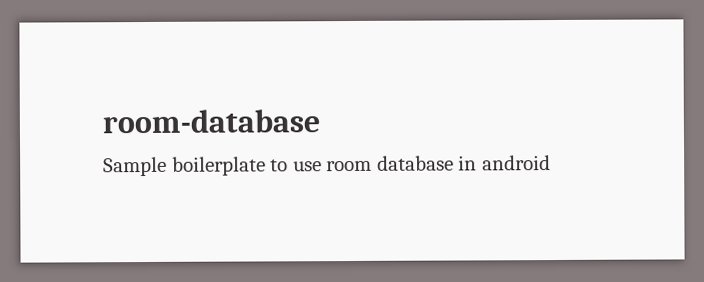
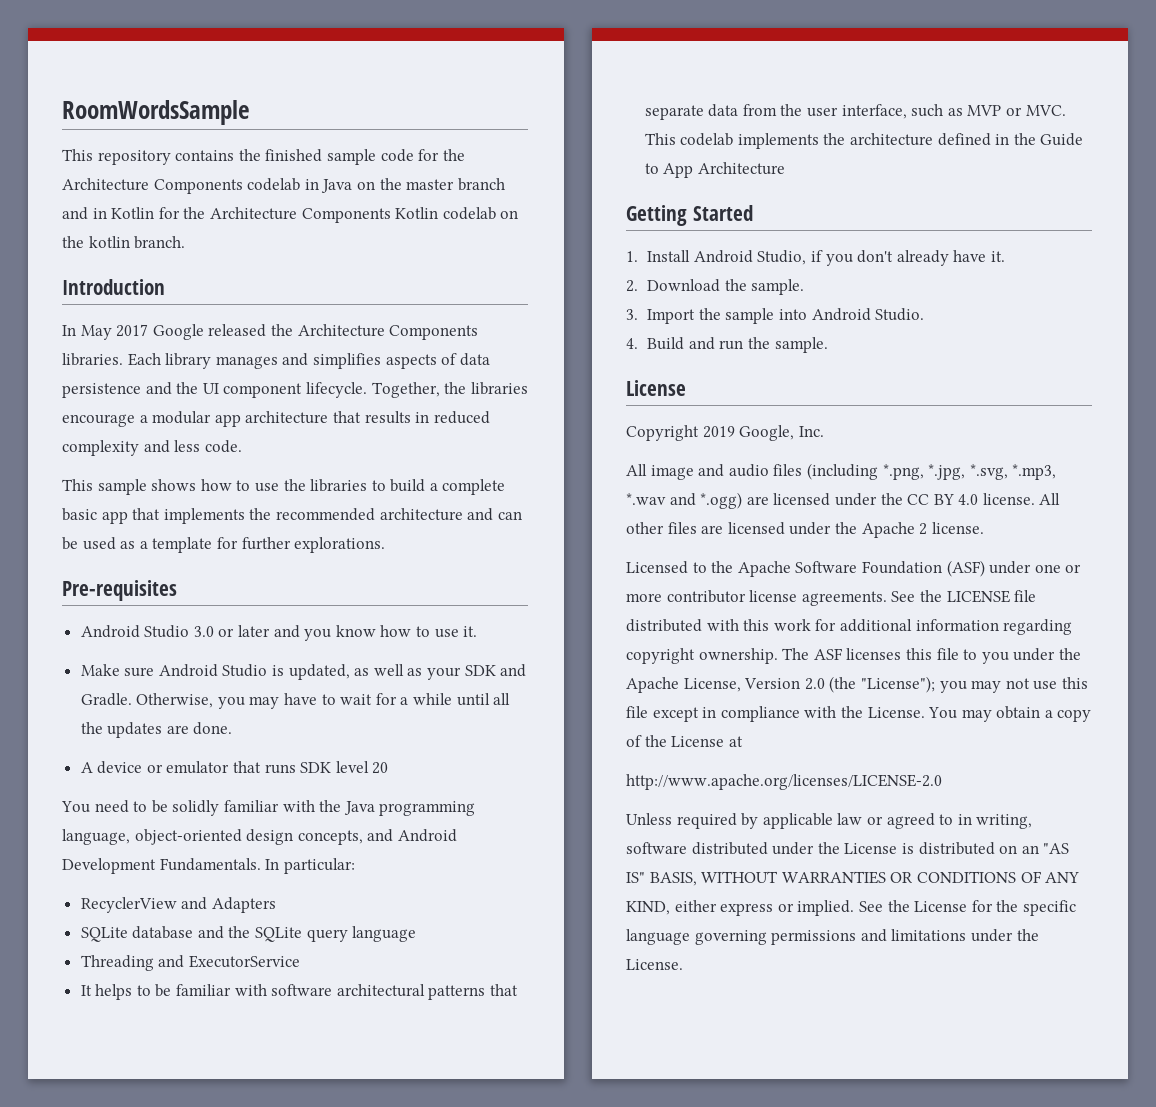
- room-database
- Sample boilerplate to use room database in android
+ RoomWordsSample
+ This repository contains the finished sample code for the Architecture Components codelab in Java on the master branch and in Kotlin for the Architecture Components Kotlin codelab on the kotlin branch.
+ Introduction
+ In May 2017 Google released the Architecture Components libraries. Each library manages and simplifies aspects of data persistence and the UI component lifecycle. Together, the libraries encourage a modular app architecture that results in reduced complexity and less code.
+ This sample shows how to use the libraries to build a complete basic app that implements the recommended architecture and can be used as a template for further explorations.
+ Pre-requisites
+ Android Studio 3.0 or later and you know how to use it.
+ Make sure Android Studio is updated, as well as your SDK and Gradle. Otherwise, you may have to wait for a while until all the updates are done.
+ A device or emulator that runs SDK level 20
+ You need to be solidly familiar with the Java programming language, object-oriented design concepts, and Android Development Fundamentals. In particular:
+ RecyclerView and Adapters
+ SQLite database and the SQLite query language
+ Threading and ExecutorService
+ It helps to be familiar with software architectural patterns that separate data from the user interface, such as MVP or MVC. This codelab implements the architecture defined in the Guide to App Architecture
+ Getting Started
+ 1. Install Android Studio, if you don't already have it.
+ 2. Download the sample.
+ 3. Import the sample into Android Studio.
+ 4. Build and run the sample.
+ License
+ Copyright 2019 Google, Inc.
+ All image and audio files (including *.png, *.jpg, *.svg, *.mp3, *.wav and *.ogg) are licensed under the CC BY 4.0 license. All other files are licensed under the Apache 2 license.
+ Licensed to the Apache Software Foundation (ASF) under one or more contributor license agreements. See the LICENSE file distributed with this work for additional information regarding copyright ownership. The ASF licenses this file to you under the Apache License, Version 2.0 (the "License"); you may not use this file except in compliance with the License. You may obtain a copy of the License at
+ http://www.apache.org/licenses/LICENSE-2.0
+ Unless required by applicable law or agreed to in writing, software distributed under the License is distributed on an "AS IS" BASIS, WITHOUT WARRANTIES OR CONDITIONS OF ANY KIND, either express or implied. See the License for the specific language governing permissions and limitations under the License.

